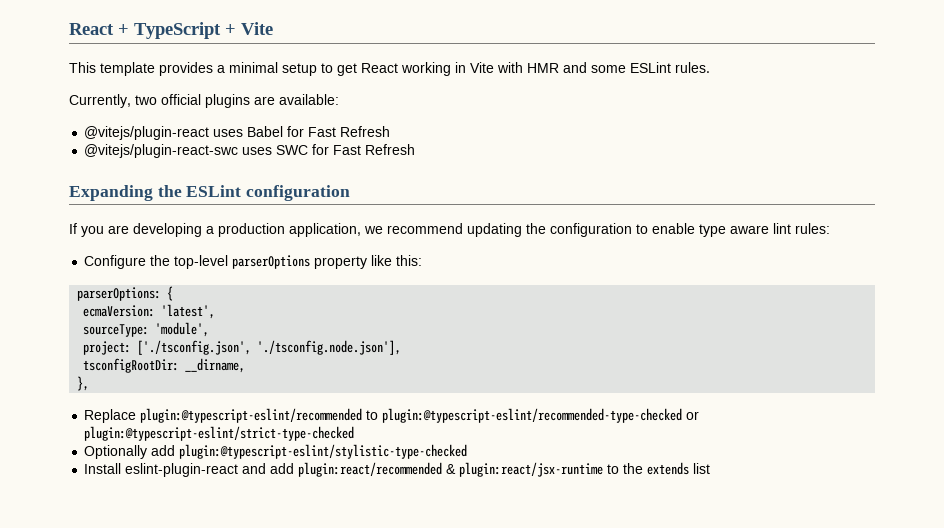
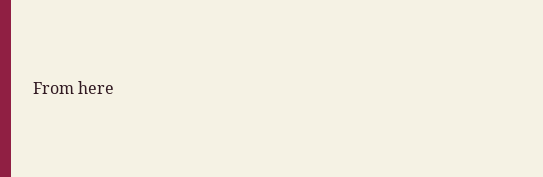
- React + TypeScript + Vite
- This template provides a minimal setup to get React working in Vite with HMR and some ESLint rules.
- Currently, two official plugins are available:
- @vitejs/plugin-react uses Babel for Fast Refresh
- @vitejs/plugin-react-swc uses SWC for Fast Refresh
- Expanding the ESLint configuration
- If you are developing a production application, we recommend updating the configuration to enable type aware lint rules:
- Configure the top-level parserOptions property like this:
- parserOptions: {
- ecmaVersion: 'latest',
- sourceType: 'module',
- project: ['./tsconfig.json', './tsconfig.node.json'],
- tsconfigRootDir: __dirname,
- },
- Replace plugin:@typescript-eslint/recommended to plugin:@typescript-eslint/recommended-type-checked or plugin:@typescript-eslint/strict-type-checked
- Optionally add plugin:@typescript-eslint/stylistic-type-checked
- Install eslint-plugin-react and add plugin:react/recommended & plugin:react/jsx-runtime to the extends list
+ From here

